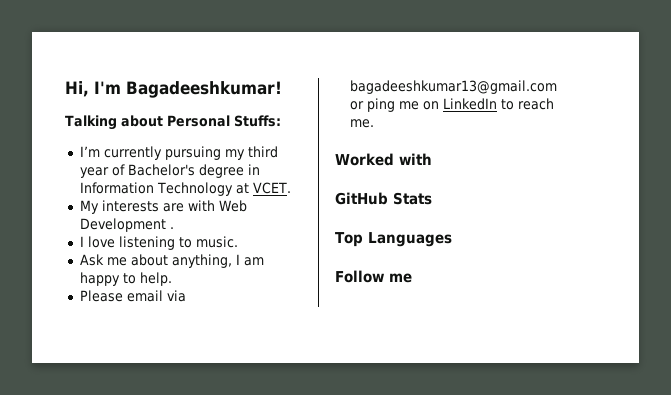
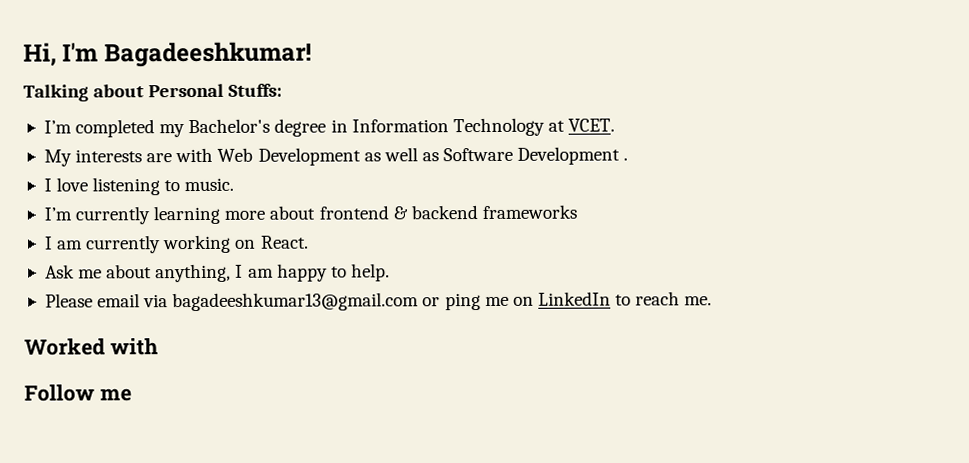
- I’m currently pursuing my third year of Bachelor's degree in Information Technology at VCET.
+ I’m completed my Bachelor's degree in Information Technology at VCET.
- My interests are with Web Development .
+ My interests are with Web Development as well as Software Development .
+ I’m currently learning more about frontend & backend frameworks
+ I am currently working on React.
- GitHub Stats
- Top Languages

